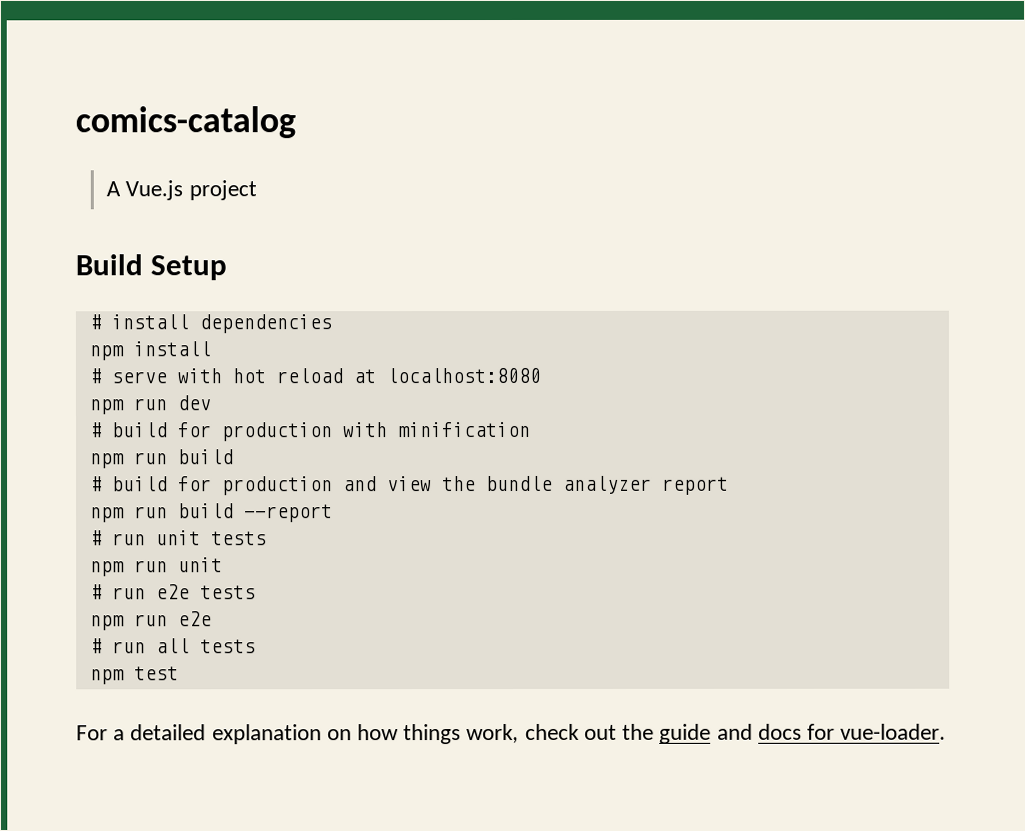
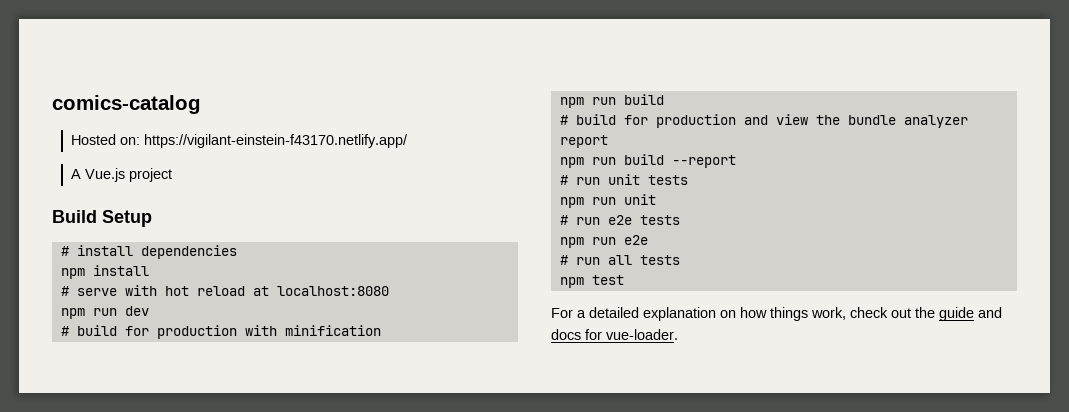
+ Hosted on: https://vigilant-einstein-f43170.netlify.app/

